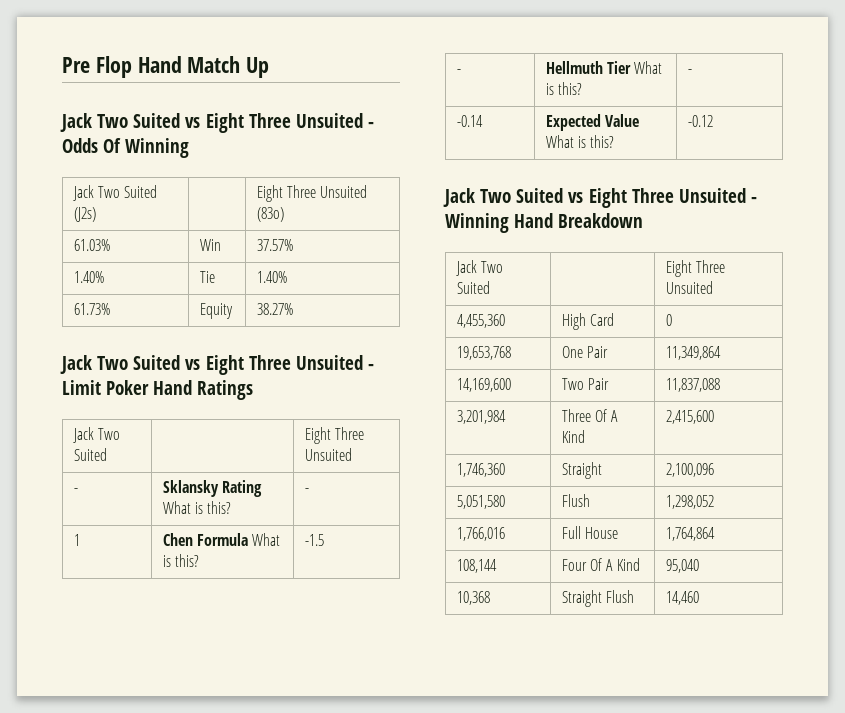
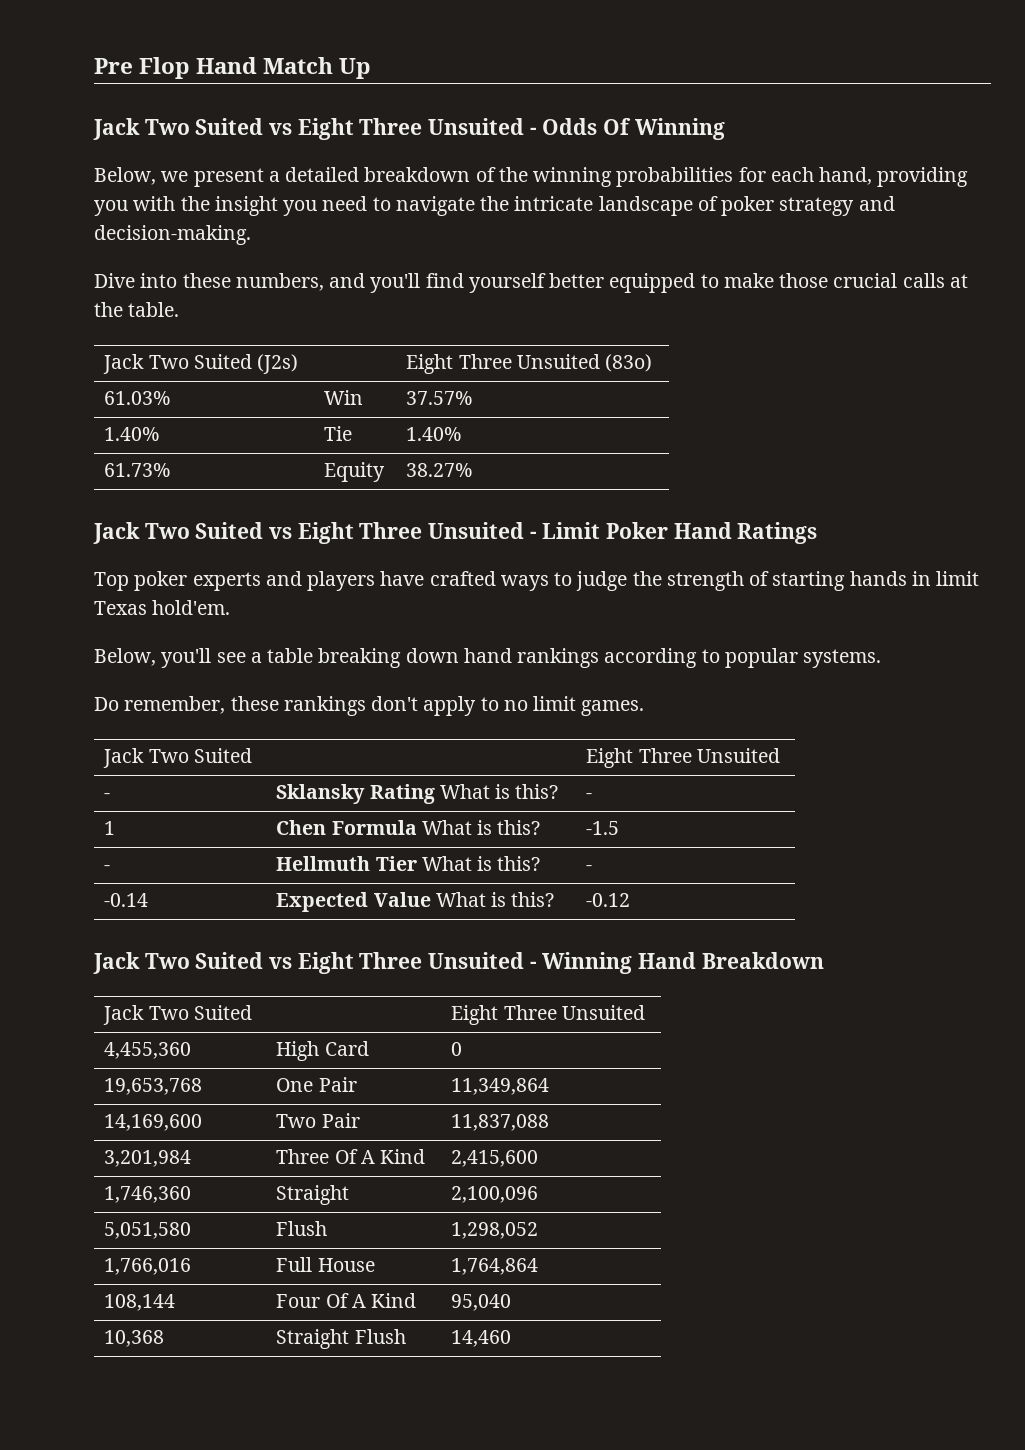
+ Below, we present a detailed breakdown of the winning probabilities for each hand, providing you with the insight you need to navigate the intricate landscape of poker strategy and decision-making.
+ Dive into these numbers, and you'll find yourself better equipped to make those crucial calls at the table.
+ Top poker experts and players have crafted ways to judge the strength of starting hands in limit Texas hold'em.
+ Below, you'll see a table breaking down hand rankings according to popular systems.
+ Do remember, these rankings don't apply to no limit games.

